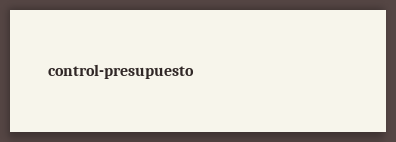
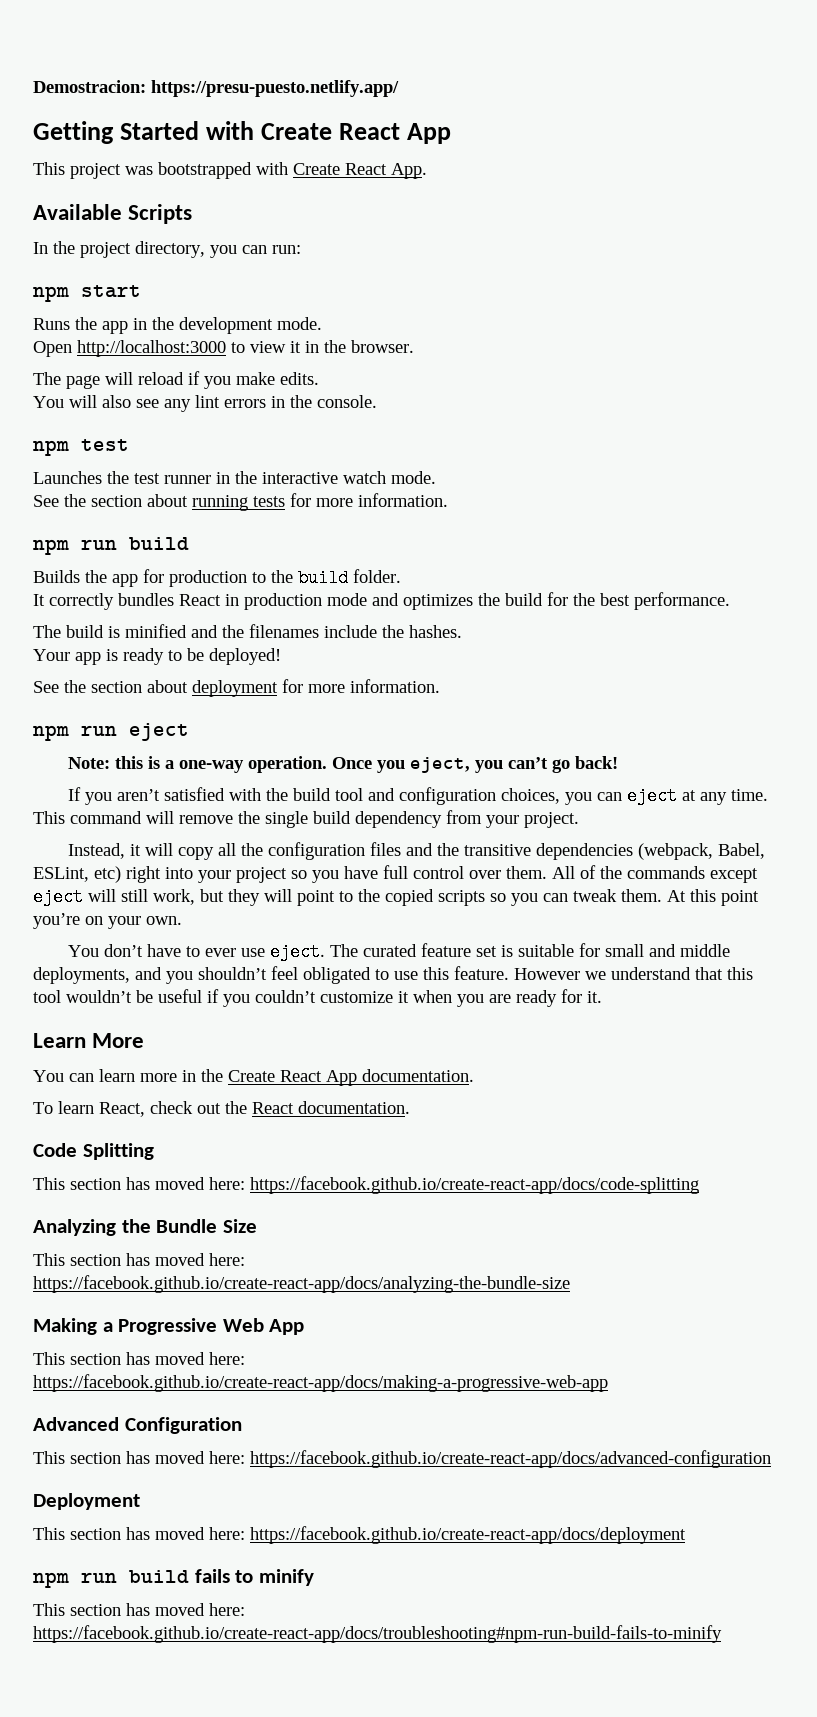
- control-presupuesto
+ Demostracion: https://presu-puesto.netlify.app/
+ Getting Started with Create React App
+ This project was bootstrapped with Create React App.
+ Available Scripts
+ In the project directory, you can run:
+ npm start
+ Runs the app in the development mode.
+ Open http://localhost:3000 to view it in the browser.
+ The page will reload if you make edits.
+ You will also see any lint errors in the console.
+ npm test
+ Launches the test runner in the interactive watch mode.
+ See the section about running tests for more information.
+ npm run build
+ Builds the app for production to the build folder.
+ It correctly bundles React in production mode and optimizes the build for the best performance.
+ The build is minified and the filenames include the hashes.
+ Your app is ready to be deployed!
+ See the section about deployment for more information.
+ npm run eject
+ Note: this is a one-way operation. Once you eject, you can’t go back!
+ If you aren’t satisfied with the build tool and configuration choices, you can eject at any time. This command will remove the single build dependency from your project.
+ Instead, it will copy all the configuration files and the transitive dependencies (webpack, Babel, ESLint, etc) right into your project so you have full control over them. All of the commands except eject will still work, but they will point to the copied scripts so you can tweak them. At this point you’re on your own.
+ You don’t have to ever use eject. The curated feature set is suitable for small and middle deployments, and you shouldn’t feel obligated to use this feature. However we understand that this tool wouldn’t be useful if you couldn’t customize it when you are ready for it.
+ Learn More
+ You can learn more in the Create React App documentation.
+ To learn React, check out the React documentation.
+ Code Splitting
+ This section has moved here: https://facebook.github.io/create-react-app/docs/code-splitting
+ Analyzing the Bundle Size
+ This section has moved here: https://facebook.github.io/create-react-app/docs/analyzing-the-bundle-size
+ Making a Progressive Web App
+ This section has moved here: https://facebook.github.io/create-react-app/docs/making-a-progressive-web-app
+ Advanced Configuration
+ This section has moved here: https://facebook.github.io/create-react-app/docs/advanced-configuration
+ Deployment
+ This section has moved here: https://facebook.github.io/create-react-app/docs/deployment
+ npm run build fails to minify
+ This section has moved here: https://facebook.github.io/create-react-app/docs/troubleshooting#npm-run-build-fails-to-minify

